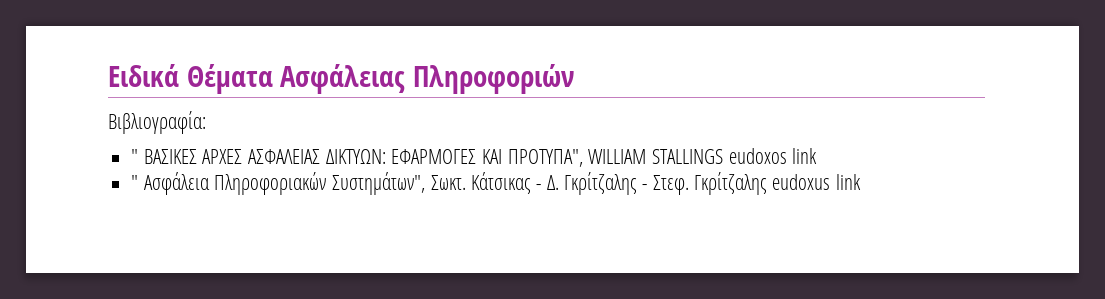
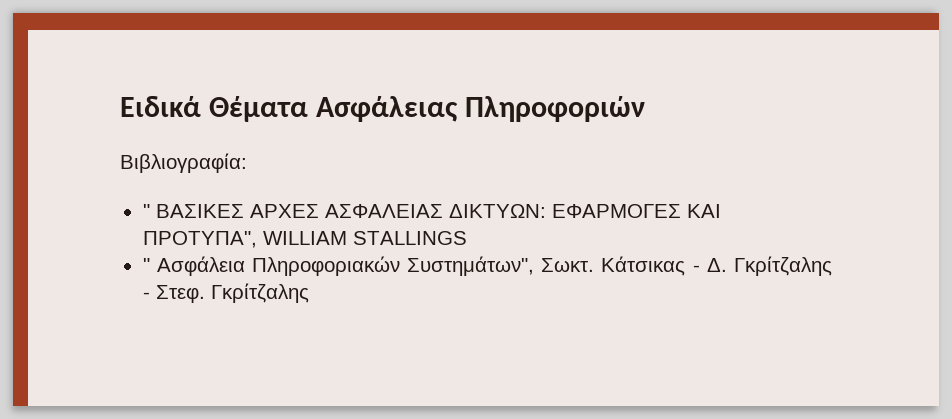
- " ΒΑΣΙΚΕΣ ΑΡΧΕΣ ΑΣΦΑΛΕΙΑΣ ΔΙΚΤΥΩΝ: ΕΦΑΡΜΟΓΕΣ ΚΑΙ ΠΡΟΤΥΠΑ", WILLIAM STALLINGS eudoxos link
+ " ΒΑΣΙΚΕΣ ΑΡΧΕΣ ΑΣΦΑΛΕΙΑΣ ΔΙΚΤΥΩΝ: ΕΦΑΡΜΟΓΕΣ ΚΑΙ ΠΡΟΤΥΠΑ", WILLIAM STALLINGS
- Κάτσικας - Δ. Γκρίτζαλης - Στεφ. Γκρίτζαλης eudoxus link
+ Κάτσικας - Δ. Γκρίτζαλης - Στεφ. Γκρίτζαλης

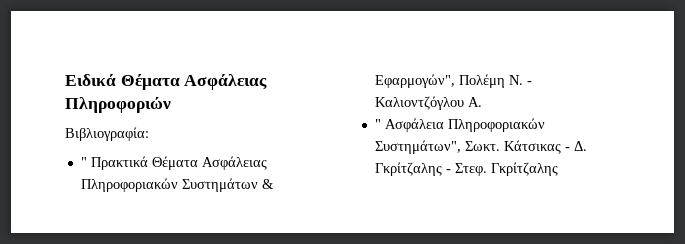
- " ΒΑΣΙΚΕΣ ΑΡΧΕΣ ΑΣΦΑΛΕΙΑΣ ΔΙΚΤΥΩΝ: ΕΦΑΡΜΟΓΕΣ ΚΑΙ ΠΡΟΤΥΠΑ", WILLIAM STALLINGS
+ " Πρακτικά Θέματα Ασφάλειας Πληροφοριακών Συστημάτων & Εφαρμογών", Πολέμη N. - Καλιοντζόγλου Α.

